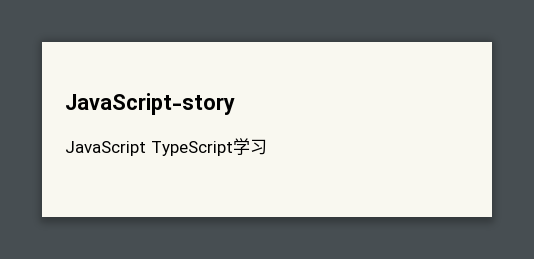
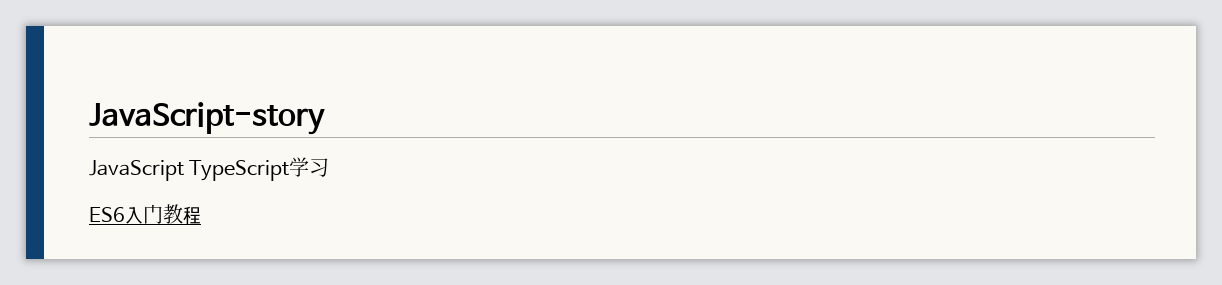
+ ES6入门教程

